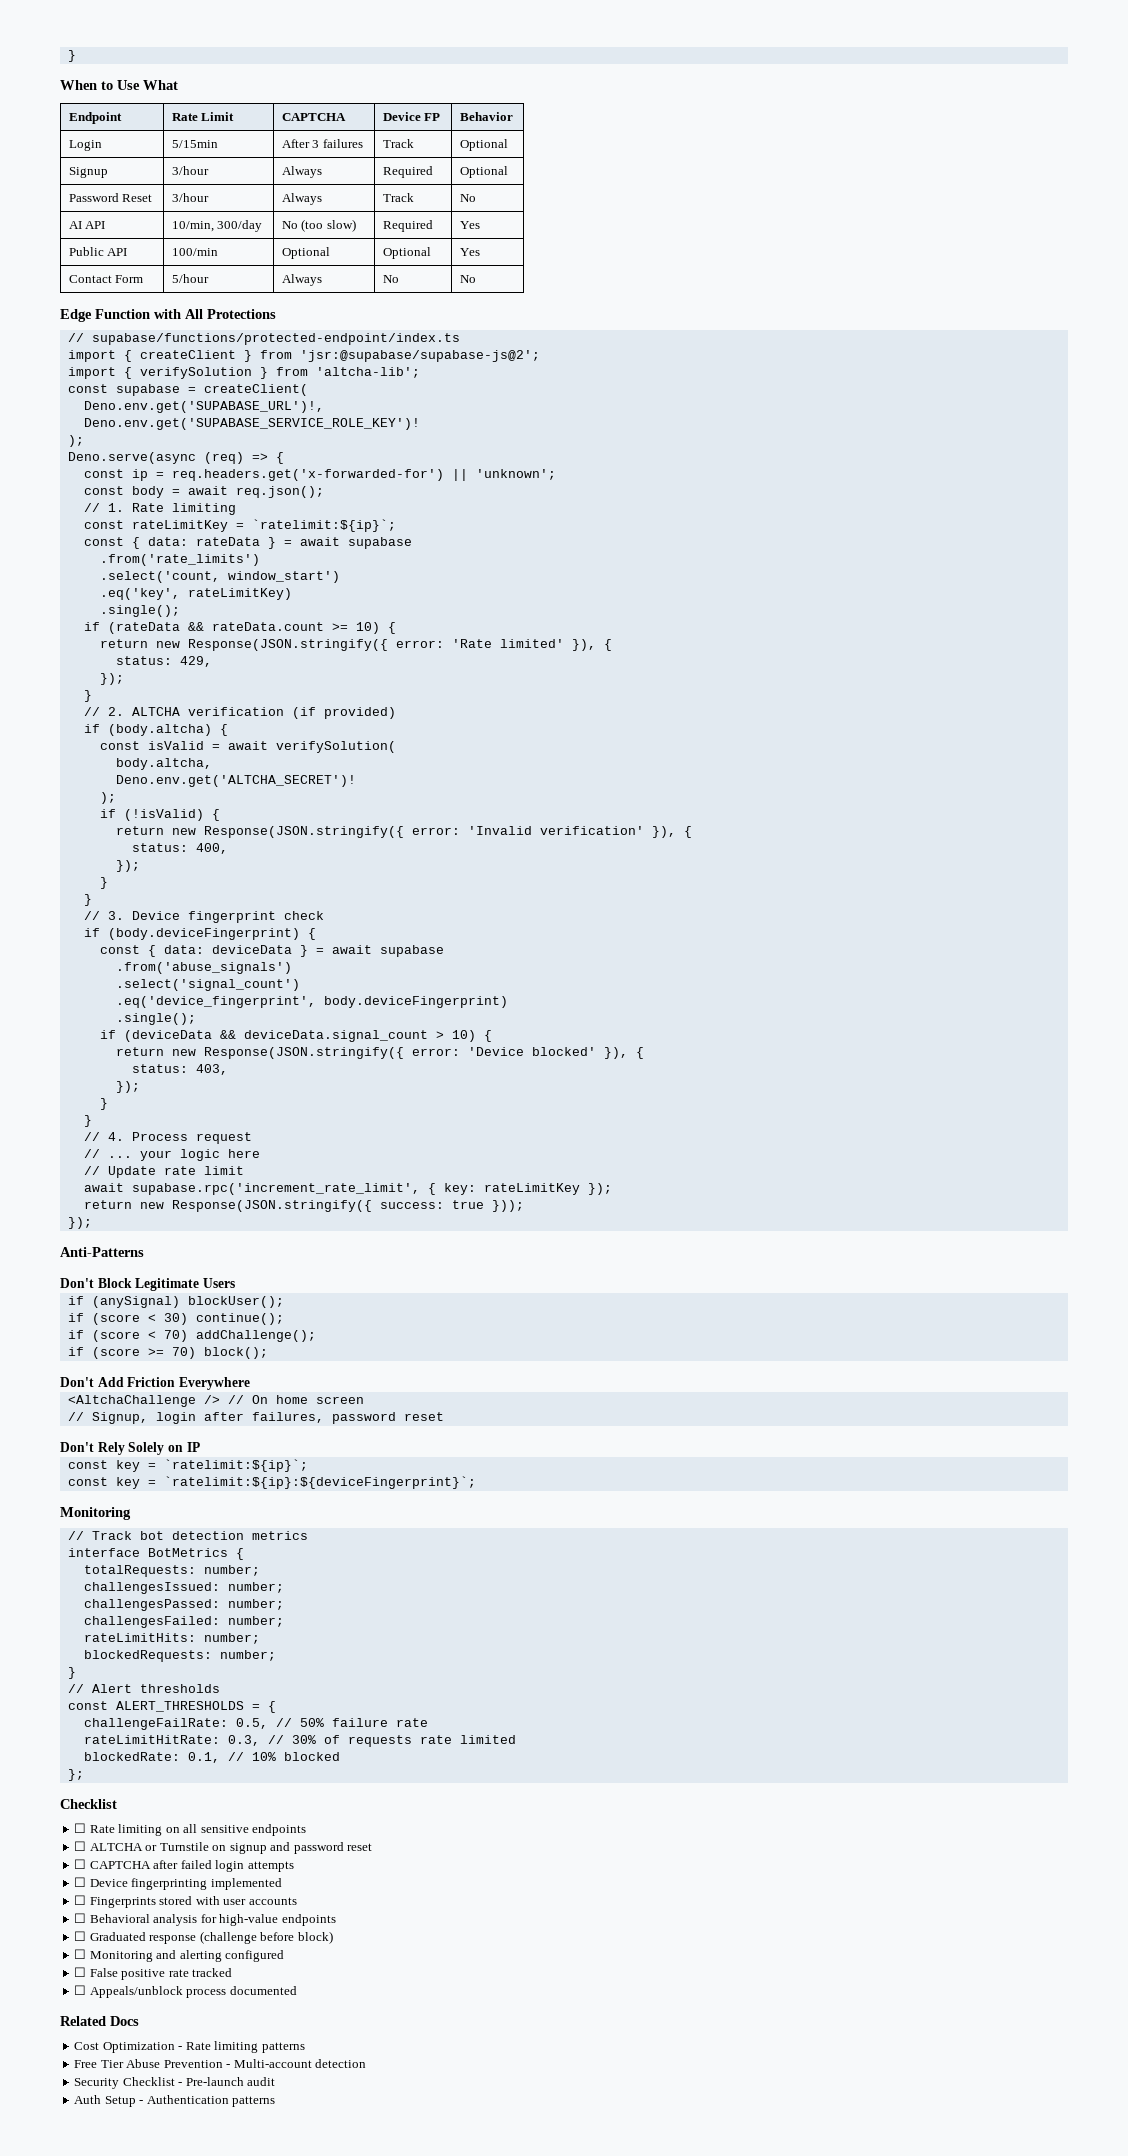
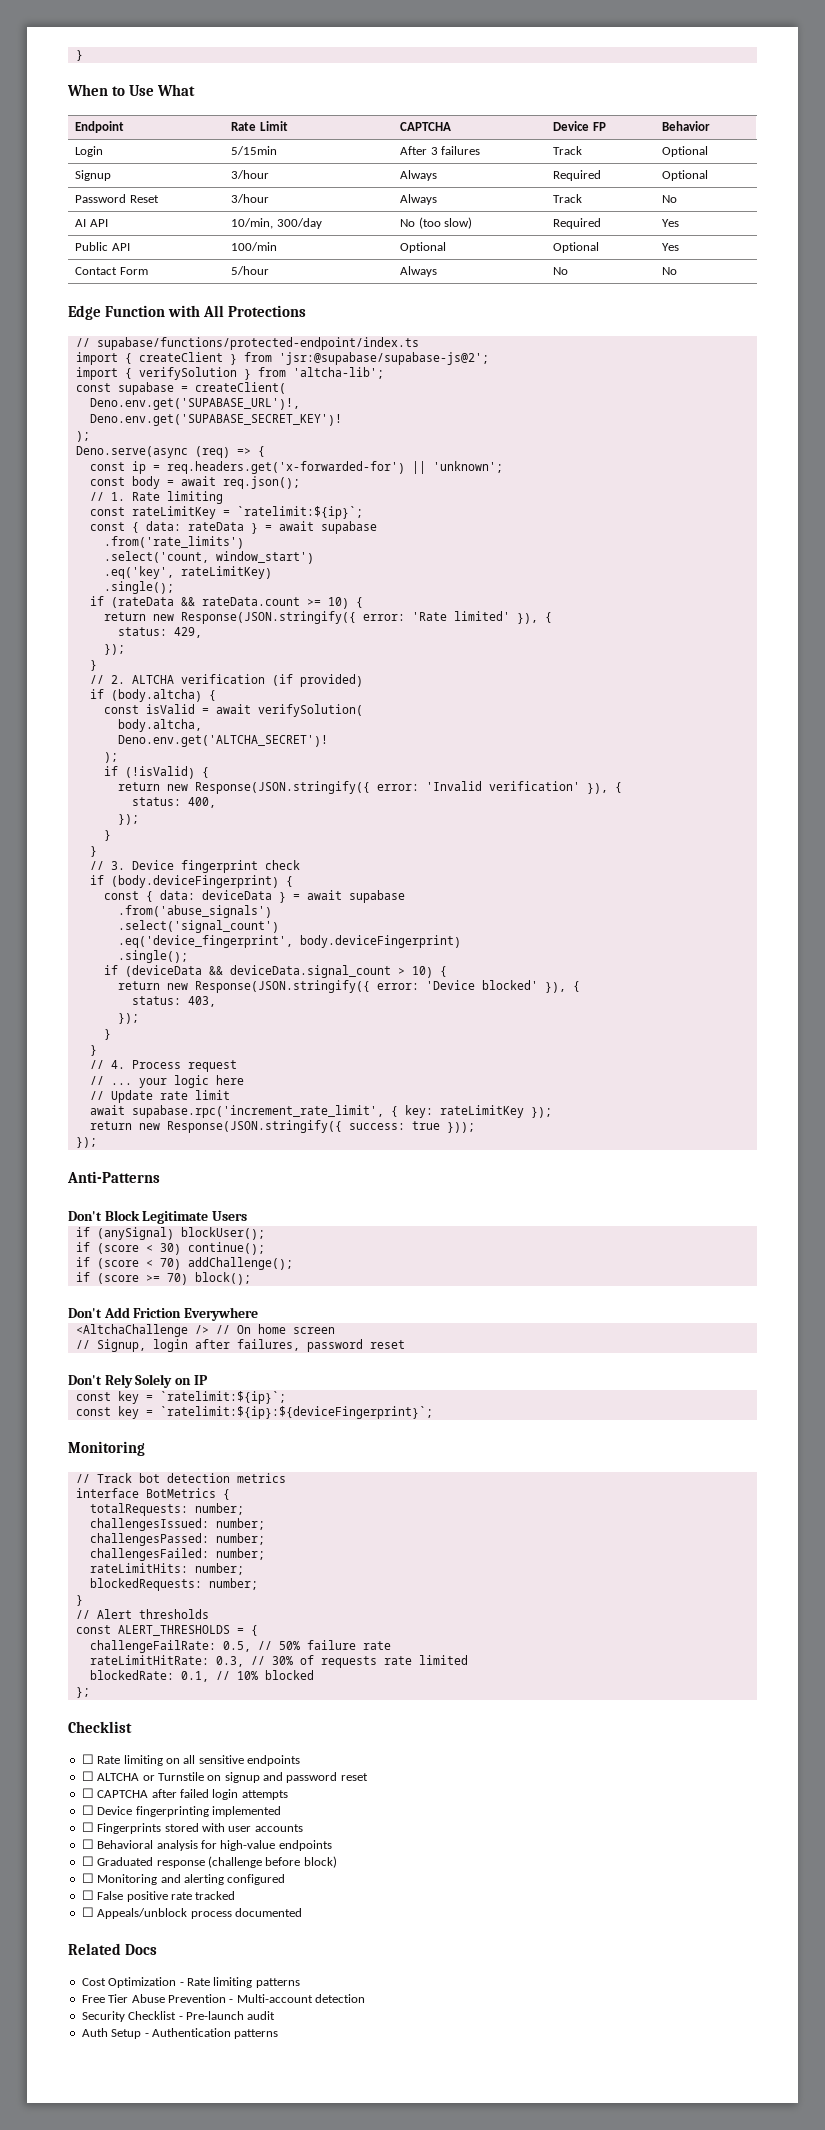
- Deno.env.get('SUPABASE_SERVICE_ROLE_KEY')!
+ Deno.env.get('SUPABASE_SECRET_KEY')!

